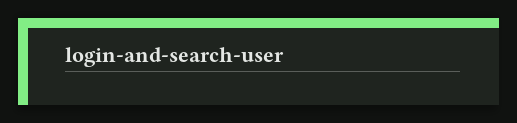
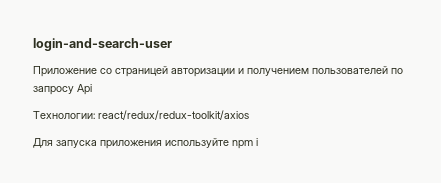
+ Приложение со страницей авторизации и получением пользователей по запросу Api
+ Технологии: react/redux/redux-toolkit/axios
+ Для запуска приложения используйте npm i

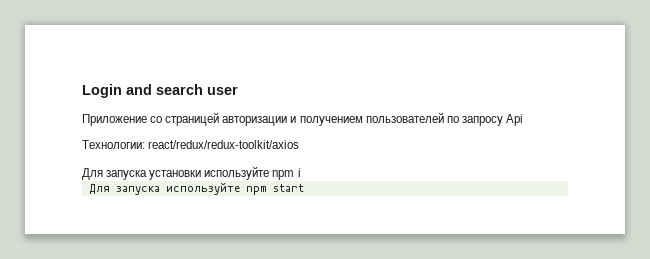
- login-and-search-user
+ Login and search user
- Для запуска приложения используйте npm i
+ Для запуска установки используйте npm i
+ Для запуска используйте npm start

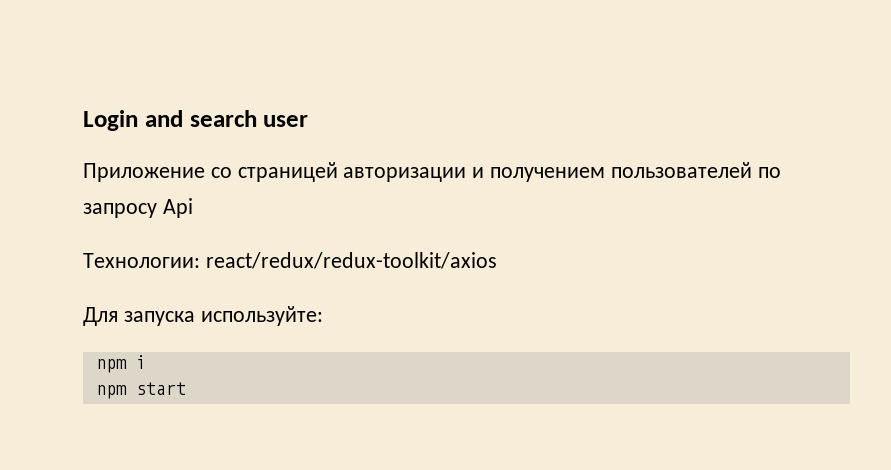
- Для запуска установки используйте npm i
+ Для запуска используйте:
+ npm i
- Для запуска используйте npm start
+ npm start

